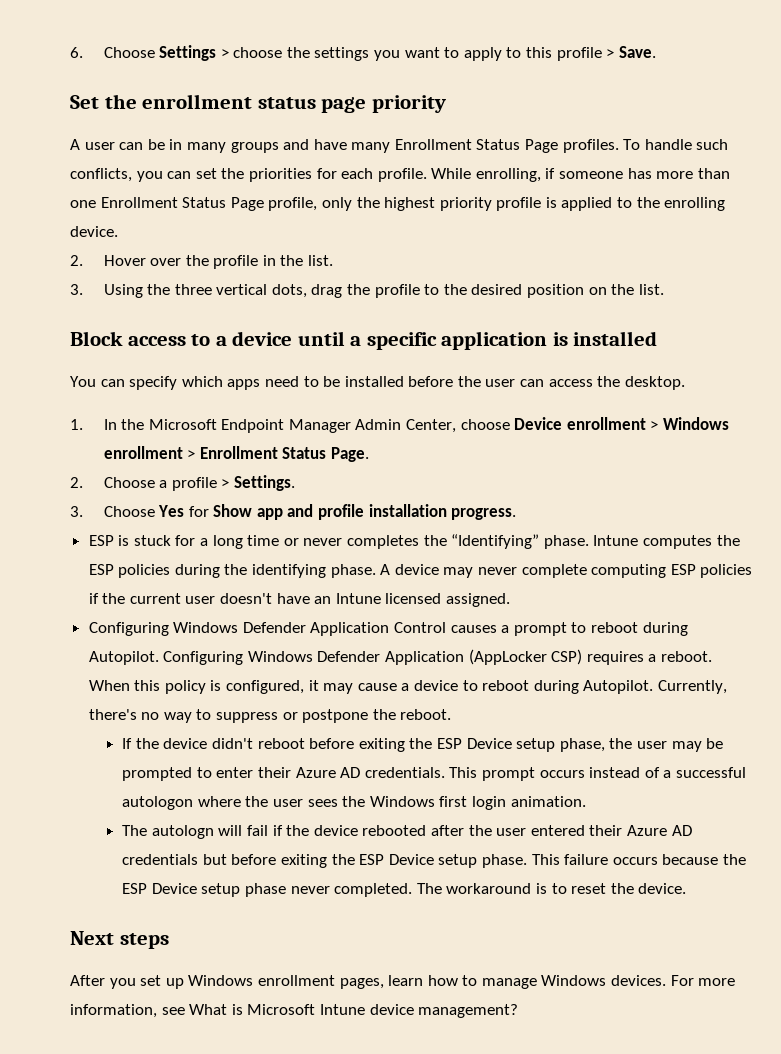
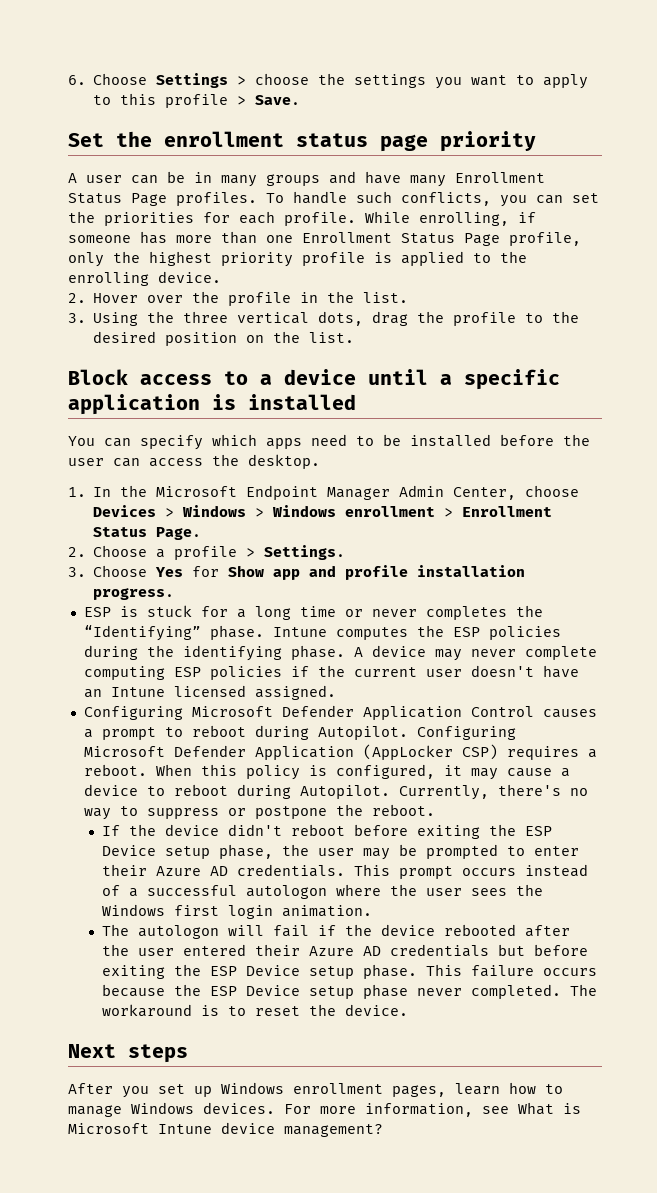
- 1. In the Microsoft Endpoint Manager Admin Center, choose Device enrollment > Windows enrollment > Enrollment Status Page.
+ 1. In the Microsoft Endpoint Manager Admin Center, choose Devices > Windows > Windows enrollment > Enrollment Status Page.
- Configuring Windows Defender Application Control causes a prompt to reboot during Autopilot.
+ Configuring Microsoft Defender Application Control causes a prompt to reboot during Autopilot.
- Configuring Windows Defender Application (AppLocker CSP) requires a reboot.
+ Configuring Microsoft Defender Application (AppLocker CSP) requires a reboot.
- The autologn will fail if the device rebooted after the user entered their Azure AD credentials but before exiting the ESP Device setup phase.
+ The autologon will fail if the device rebooted after the user entered their Azure AD credentials but before exiting the ESP Device setup phase.

